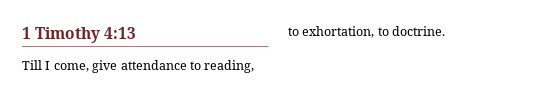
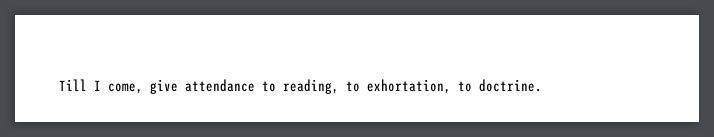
- 1 Timothy 4:13

